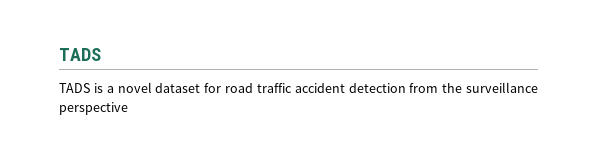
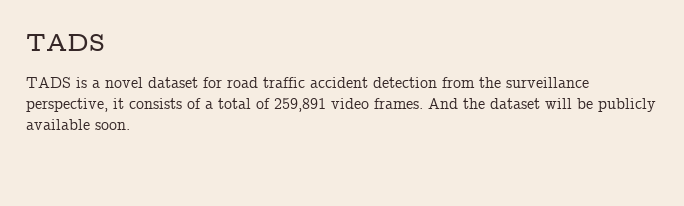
- TADS is a novel dataset for road traffic accident detection from the surveillance perspective
+ TADS is a novel dataset for road traffic accident detection from the surveillance perspective, it consists of a total of 259,891 video frames. And the dataset will be publicly available soon.

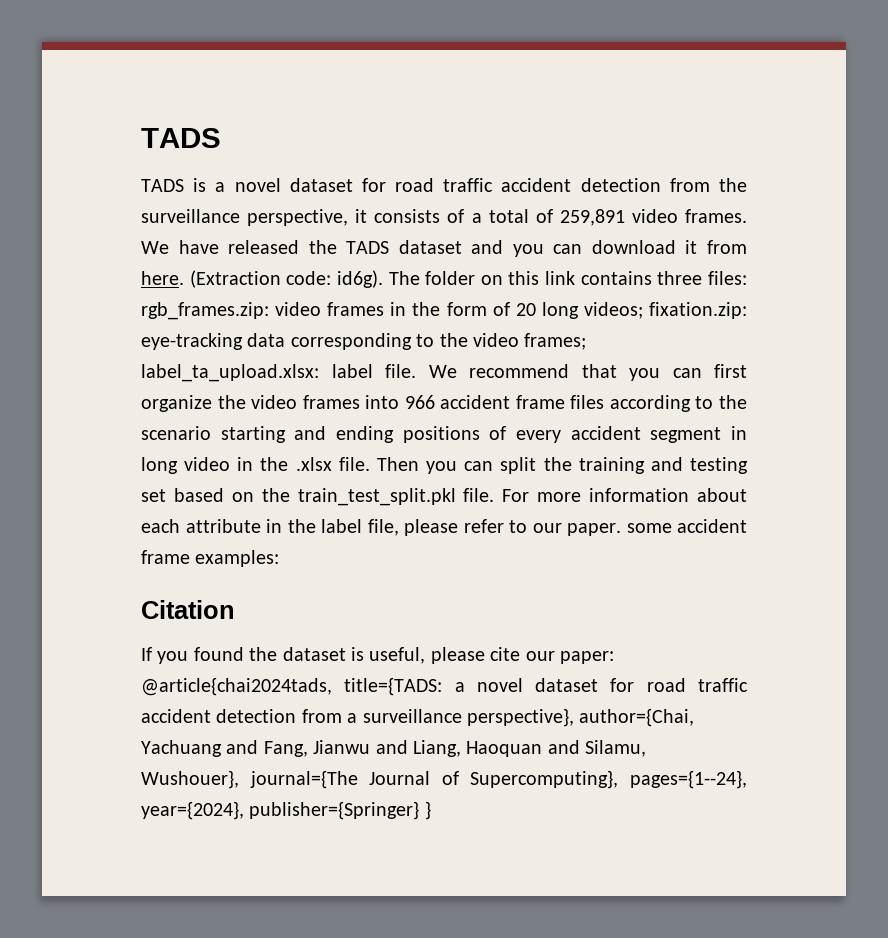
- And the dataset will be publicly available soon.
+ We have released the TADS dataset and you can download it from here. (Extraction code: id6g). The folder on this link contains three files: rgb_frames.zip: video frames in the form of 20 long videos; fixation.zip: eye-tracking data corresponding to the video frames; label_ta_upload.xlsx: label file. We recommend that you can first organize the video frames into 966 accident frame files according to the scenario starting and ending positions of every accident segment in long video in the .xlsx file. Then you can split the training and testing set based on the train_test_split.pkl file. For more information about each attribute in the label file, please refer to our paper. some accident frame examples:
+ Citation
+ If you found the dataset is useful, please cite our paper: @article{chai2024tads, title={TADS: a novel dataset for road traffic accident detection from a surveillance perspective}, author={Chai, Yachuang and Fang, Jianwu and Liang, Haoquan and Silamu, Wushouer}, journal={The Journal of Supercomputing}, pages={1--24}, year={2024}, publisher={Springer} }

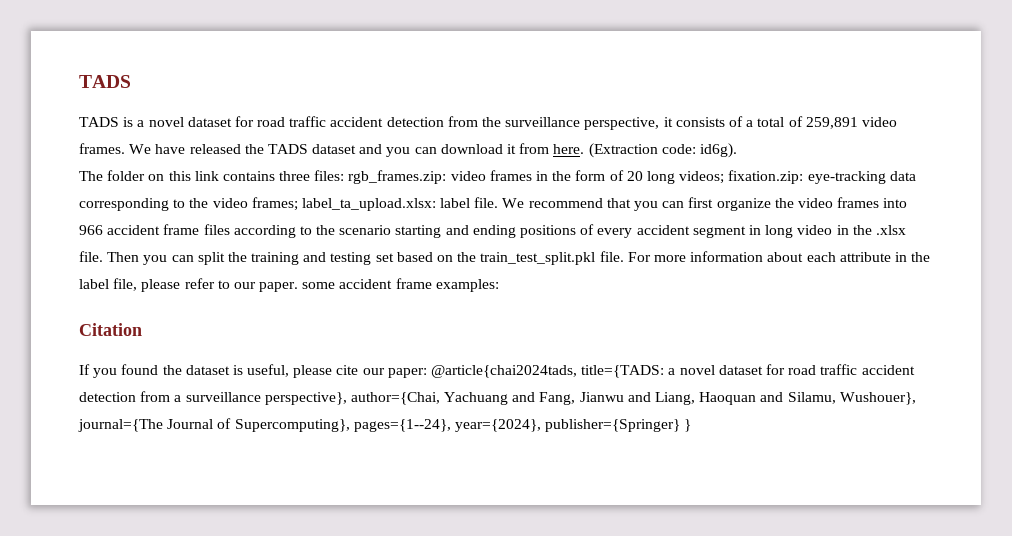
- (Extraction code: id6g). The folder on this link contains three files: rgb_frames.zip: video frames in the form of 20 long videos; fixation.zip: eye-tracking data corresponding to the video frames; label_ta_upload.xlsx: label file.
+ (Extraction code: id6g).
+ The folder on this link contains three files: rgb_frames.zip: video frames in the form of 20 long videos; fixation.zip: eye-tracking data corresponding to the video frames; label_ta_upload.xlsx: label file.

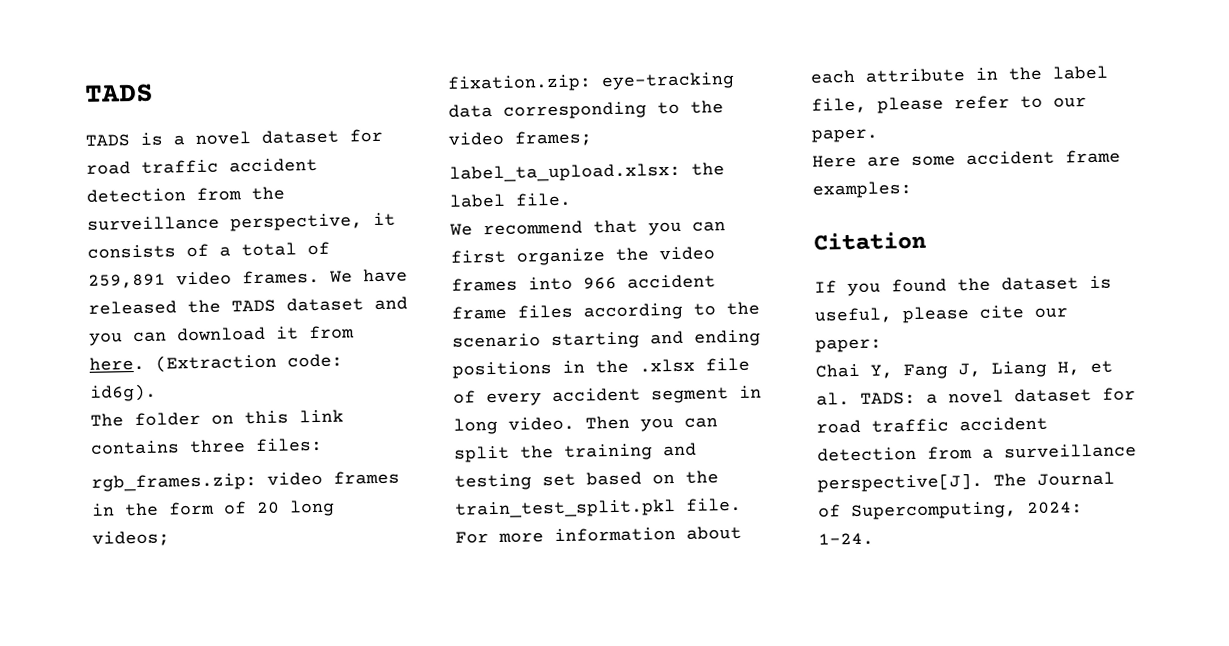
- The folder on this link contains three files: rgb_frames.zip: video frames in the form of 20 long videos; fixation.zip: eye-tracking data corresponding to the video frames; label_ta_upload.xlsx: label file. We recommend that you can first organize the video frames into 966 accident frame files according to the scenario starting and ending positions of every accident segment in long video in the .xlsx file.
+ The folder on this link contains three files:
+ rgb_frames.zip: video frames in the form of 20 long videos;
+ fixation.zip: eye-tracking data corresponding to the video frames;
+ label_ta_upload.xlsx: the label file.
+ We recommend that you can first organize the video frames into 966 accident frame files according to the scenario starting and ending positions in the .xlsx file of every accident segment in long video.
- For more information about each attribute in the label file, please refer to our paper. some accident frame examples:
+ For more information about each attribute in the label file, please refer to our paper.
+ Here are some accident frame examples:
- If you found the dataset is useful, please cite our paper: @article{chai2024tads, title={TADS: a novel dataset for road traffic accident detection from a surveillance perspective}, author={Chai, Yachuang and Fang, Jianwu and Liang, Haoquan and Silamu, Wushouer}, journal={The Journal of Supercomputing}, pages={1--24}, year={2024}, publisher={Springer} }
+ If you found the dataset is useful, please cite our paper:
+ Chai Y, Fang J, Liang H, et al. TADS: a novel dataset for road traffic accident detection from a surveillance perspective[J]. The Journal of Supercomputing, 2024: 1-24.

